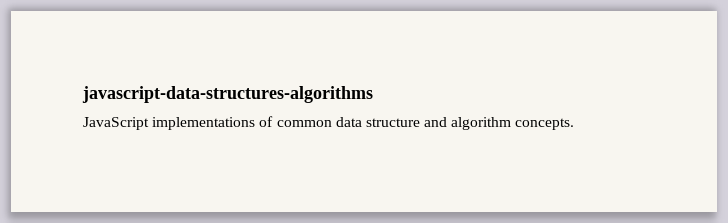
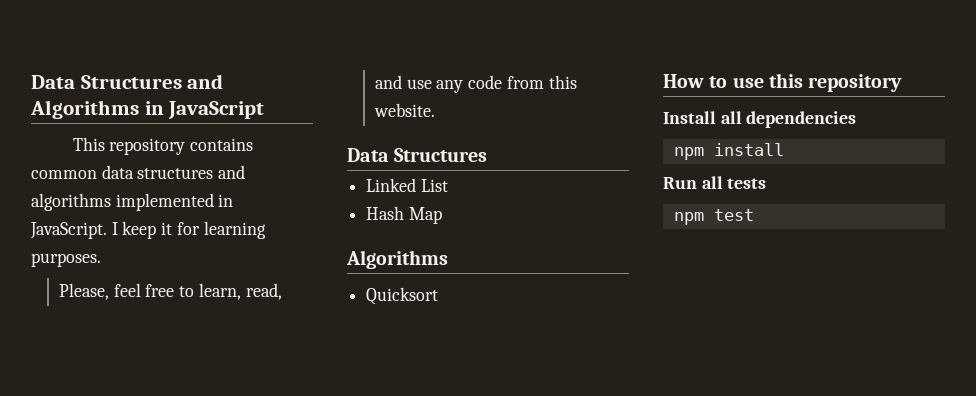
- javascript-data-structures-algorithms
- JavaScript implementations of common data structure and algorithm concepts.
+ Data Structures and Algorithms in JavaScript
+ This repository contains common data structures and algorithms implemented in JavaScript. I keep it for learning purposes.
+ Please, feel free to learn, read, and use any code from this website.
+ Data Structures
+ Linked List
+ Hash Map
+ Algorithms
+ Quicksort
+ How to use this repository
+ Install all dependencies
+ npm install
+ Run all tests
+ npm test

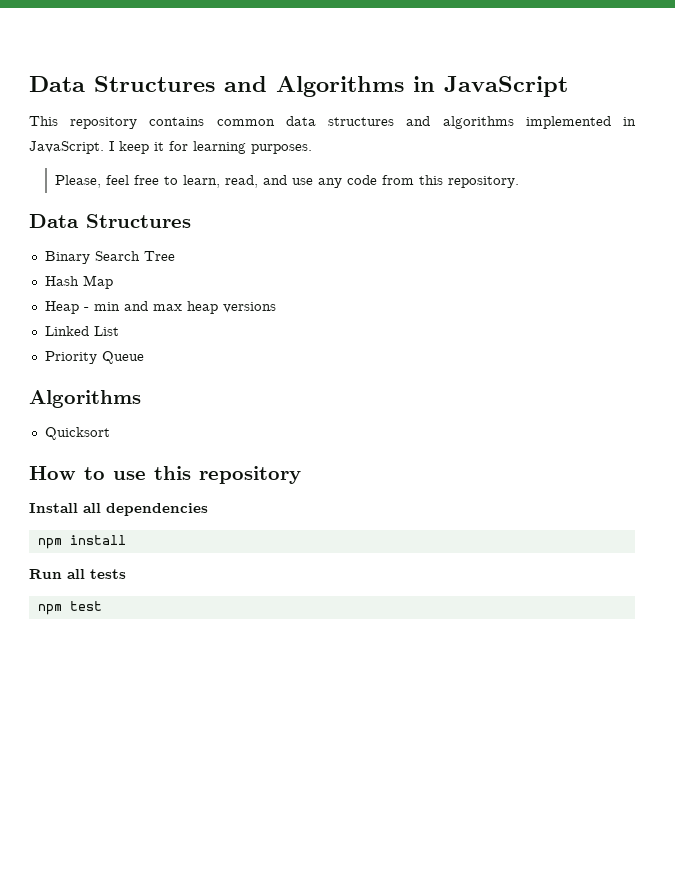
- Please, feel free to learn, read, and use any code from this website.
+ Please, feel free to learn, read, and use any code from this repository.
  Data Structures
+ Binary Search Tree
+ Hash Map
+ Heap - min and max heap versions
- Hash Map
+ Priority Queue

